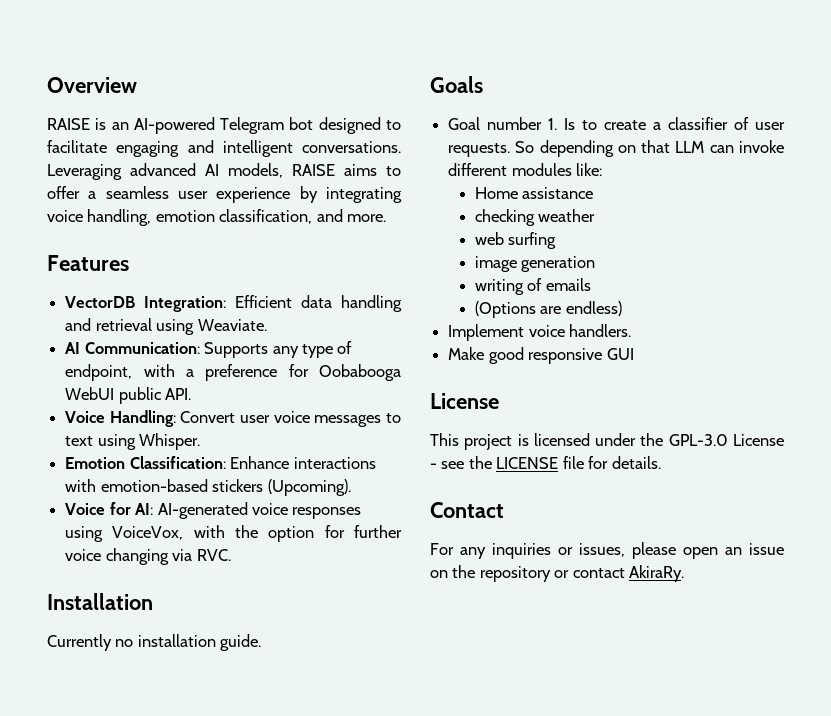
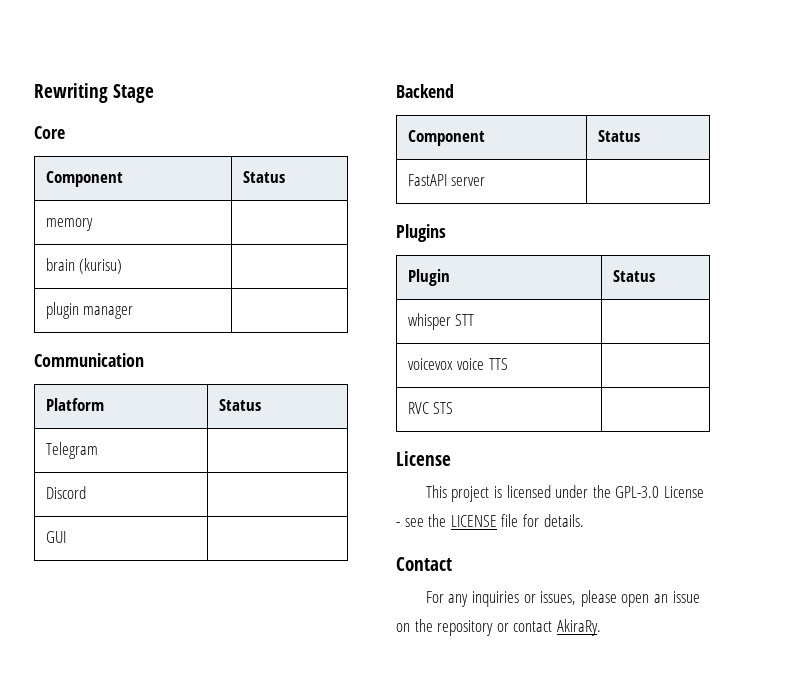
- Overview
- RAISE is an AI-powered Telegram bot designed to facilitate engaging and intelligent conversations. Leveraging advanced AI models, RAISE aims to offer a seamless user experience by integrating voice handling, emotion classification, and more.
- Features
- VectorDB Integration: Efficient data handling and retrieval using Weaviate.
- AI Communication: Supports any type of endpoint, with a preference for Oobabooga WebUI public API.
- Voice Handling: Convert user voice messages to text using Whisper.
- Emotion Classification: Enhance interactions with emotion-based stickers (Upcoming).
- Voice for AI: AI-generated voice responses using VoiceVox, with the option for further voice changing via RVC.
- Installation
- Currently no installation guide.
- Goals
- Goal number 1. Is to create a classifier of user requests. So depending on that LLM can invoke different modules like:
- Home assistance
- checking weather
- web surfing
- image generation
- writing of emails
- (Options are endless)
- Implement voice handlers.
- Make good responsive GUI
+ Rewriting Stage
+ Core
+ Component | Status
+ memory |
+ brain (kurisu) |
+ plugin manager |
+ Communication
+ Platform | Status
+ Telegram |
+ Discord |
+ GUI |
+ Backend
+ Component | Status
+ FastAPI server |
+ Plugins
+ Plugin | Status
+ whisper STT |
+ voicevox voice TTS |
+ RVC STS |

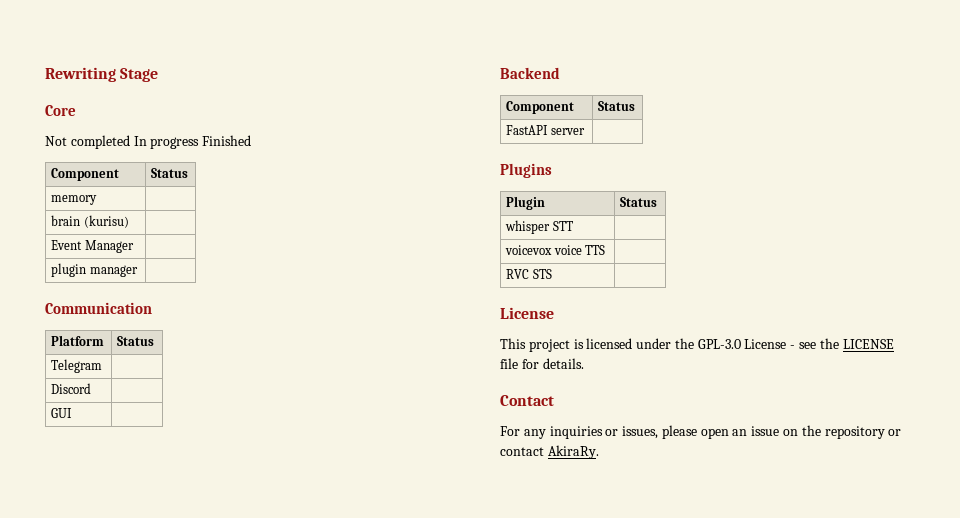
+ Not completed In progress Finished
+ Event Manager |

